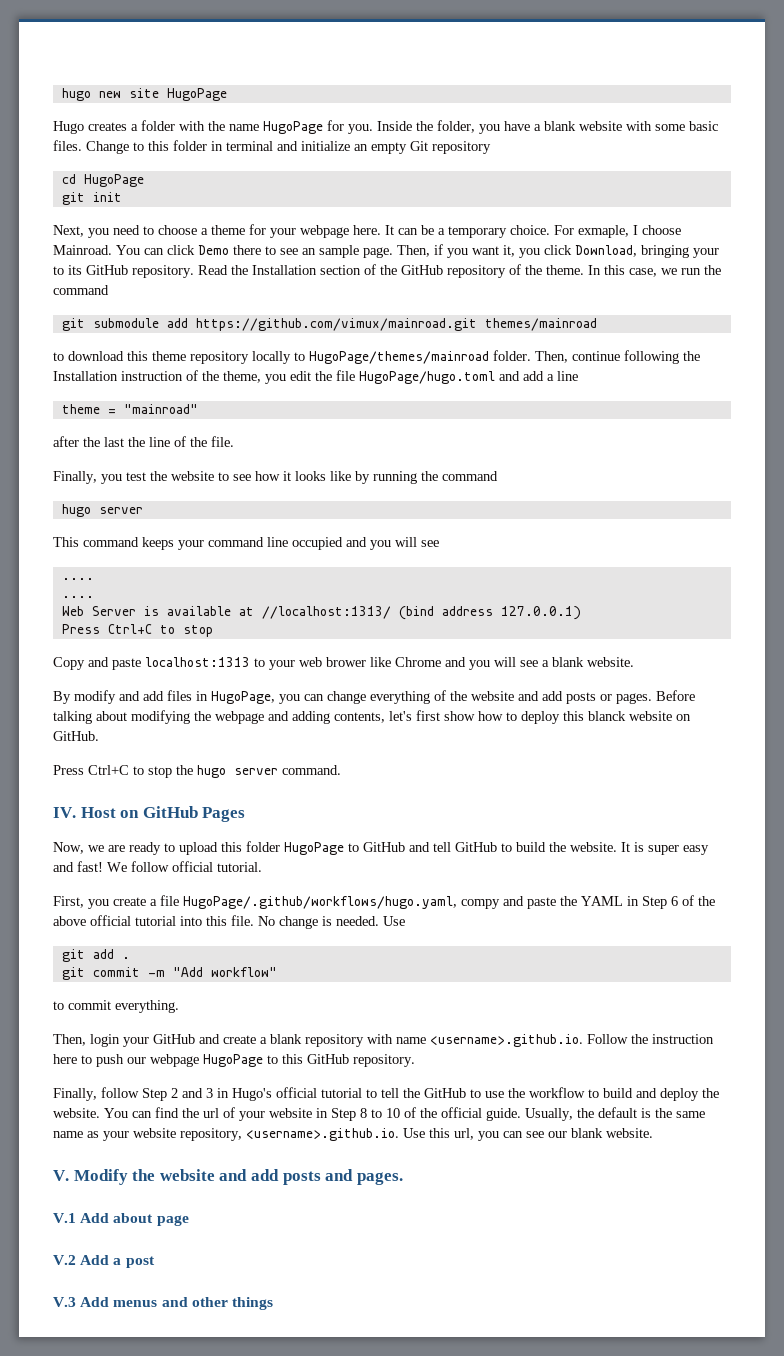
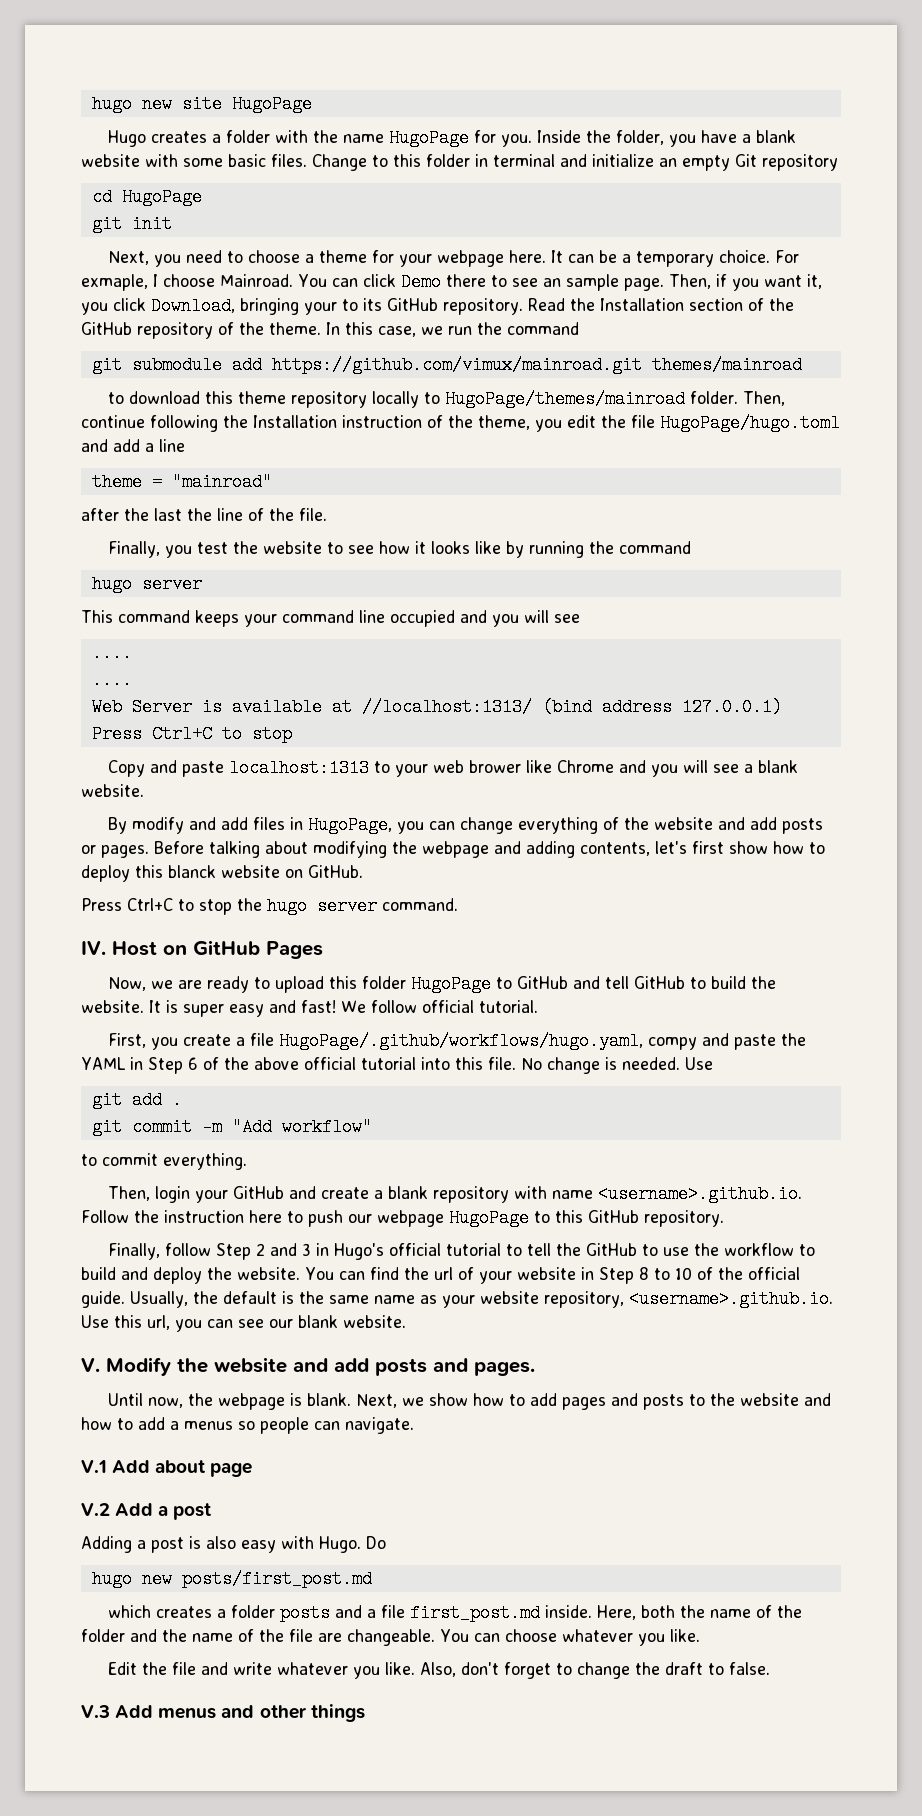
+ Until now, the webpage is blank. Next, we show how to add pages and posts to the website and how to add a menus so people can navigate.
+ Adding a post is also easy with Hugo. Do
+ hugo new posts/first_post.md
+ which creates a folder posts and a file first_post.md inside. Here, both the name of the folder and the name of the file are changeable. You can choose whatever you like.
+ Edit the file and write whatever you like. Also, don't forget to change the draft to false.

